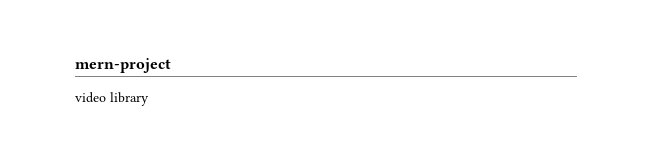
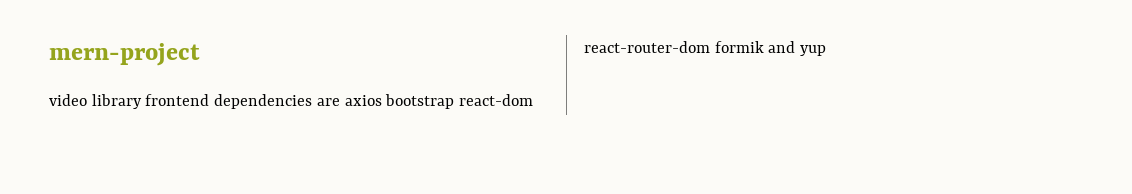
- video library
+ video library frontend dependencies are axios bootstrap react-dom react-router-dom formik and yup

